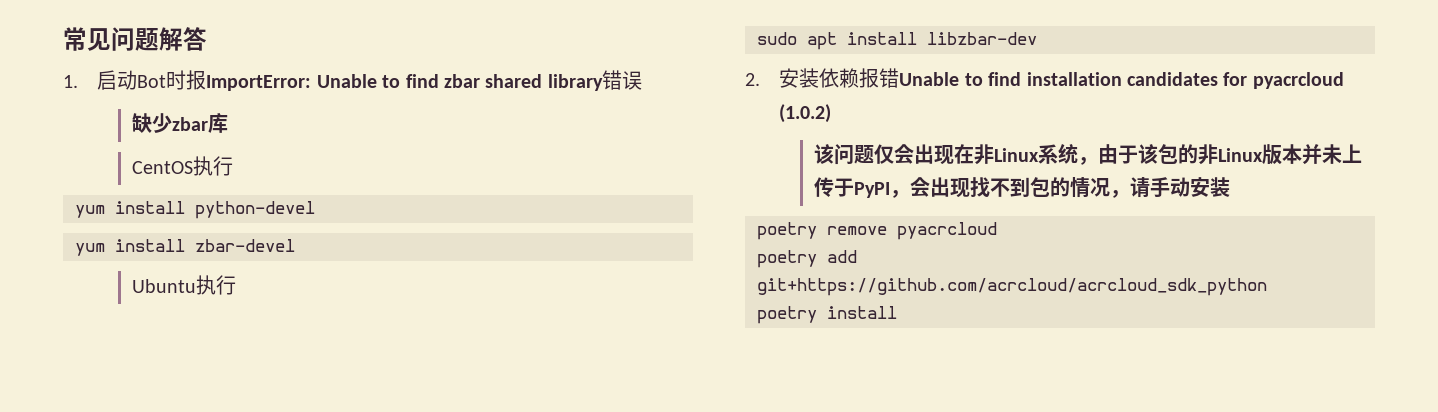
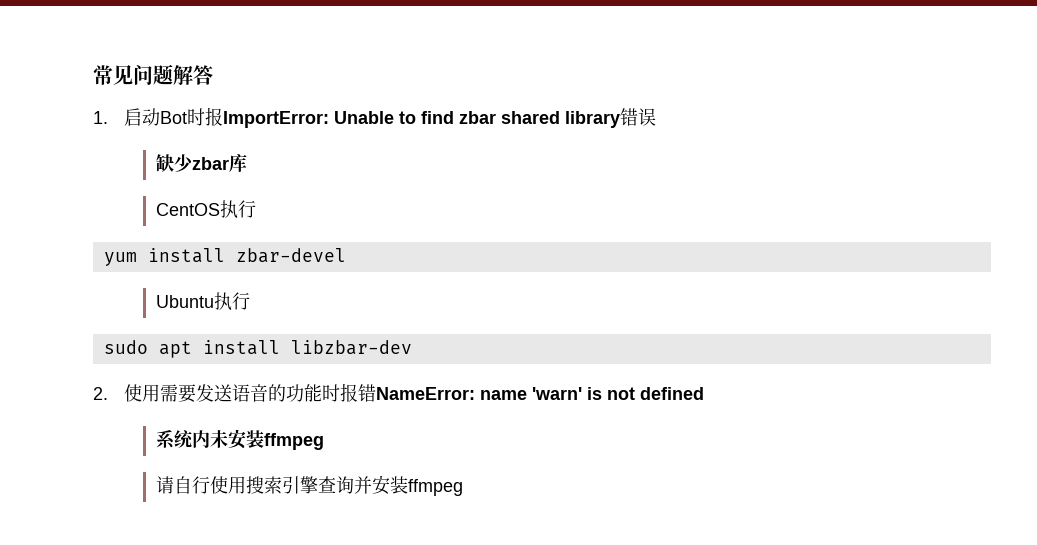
- yum install python-devel
- 2.安装依赖报错Unable to find installation candidates for pyacrcloud (1.0.2)
- 该问题仅会出现在非Linux系统，由于该包的非Linux版本并未上传于PyPI，会出现找不到包的情况，请手动安装
- poetry remove pyacrcloud
- poetry add git+https://github.com/acrcloud/acrcloud_sdk_python
- poetry install
+ 2.使用需要发送语音的功能时报错NameError: name 'warn' is not defined
+ 系统内未安装ffmpeg
+ 请自行使用搜索引擎查询并安装ffmpeg

